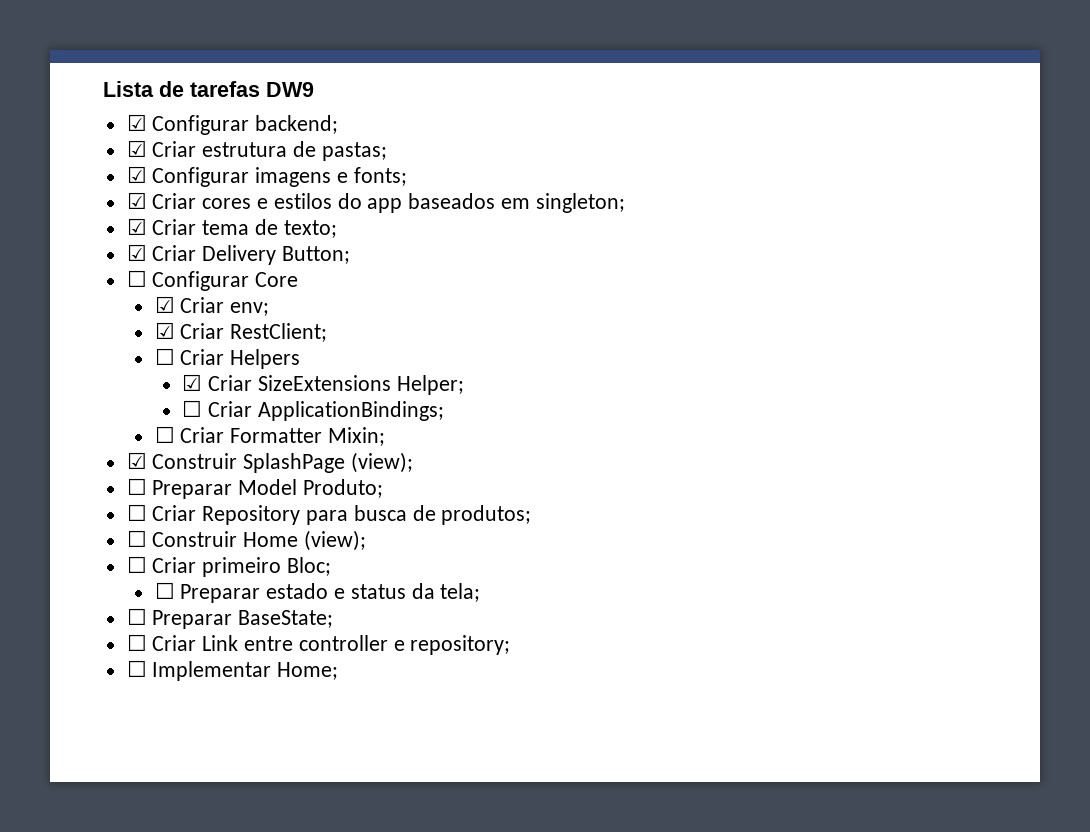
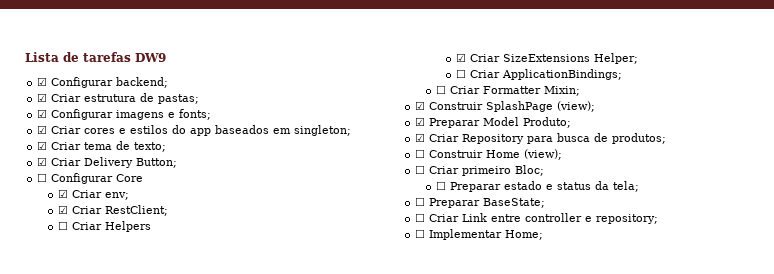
- ☐ Preparar Model Produto;
+ ☑ Preparar Model Produto;
- ☐ Criar Repository para busca de produtos;
+ ☑ Criar Repository para busca de produtos;

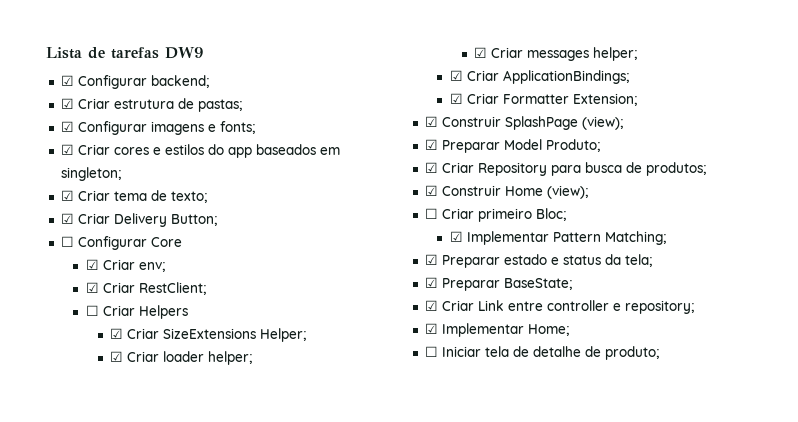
- ☐ Criar ApplicationBindings;
+ ☑ Criar loader helper;
+ ☑ Criar messages helper;
+ ☑ Criar ApplicationBindings;
- ☐ Criar Formatter Mixin;
+ ☑ Criar Formatter Extension;
- ☐ Construir Home (view);
+ ☑ Construir Home (view);
- ☐ Preparar estado e status da tela;
+ ☑ Implementar Pattern Matching;
+ ☑ Preparar estado e status da tela;
- ☐ Preparar BaseState;
+ ☑ Preparar BaseState;
- ☐ Criar Link entre controller e repository;
+ ☑ Criar Link entre controller e repository;
- ☐ Implementar Home;
+ ☑ Implementar Home;
+ ☐ Iniciar tela de detalhe de produto;

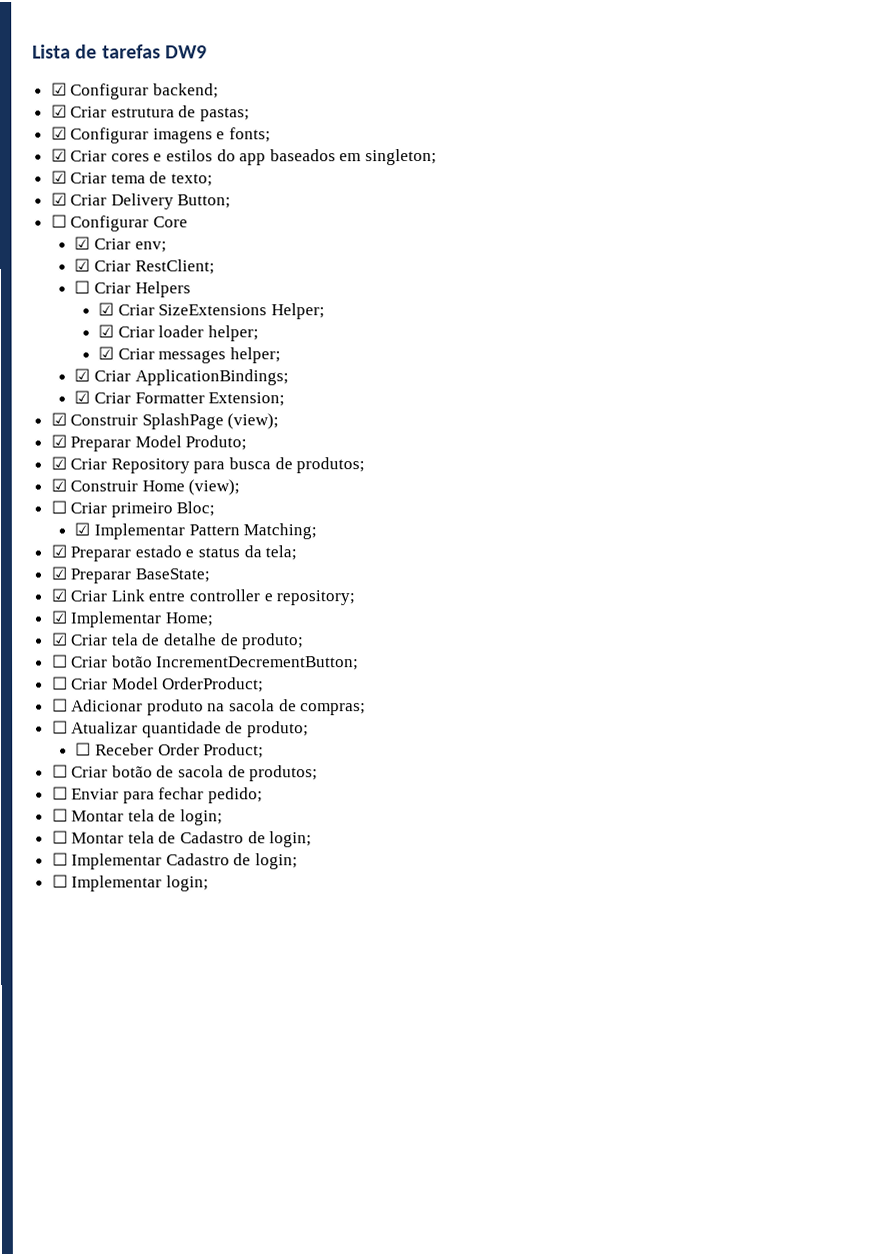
- ☐ Iniciar tela de detalhe de produto;
+ ☑ Criar tela de detalhe de produto;
+ ☐ Criar botão IncrementDecrementButton;
+ ☐ Criar Model OrderProduct;
+ ☐ Adicionar produto na sacola de compras;
+ ☐ Atualizar quantidade de produto;
+ ☐ Receber Order Product;
+ ☐ Criar botão de sacola de produtos;
+ ☐ Enviar para fechar pedido;
+ ☐ Montar tela de login;
+ ☐ Montar tela de Cadastro de login;
+ ☐ Implementar Cadastro de login;
+ ☐ Implementar login;

